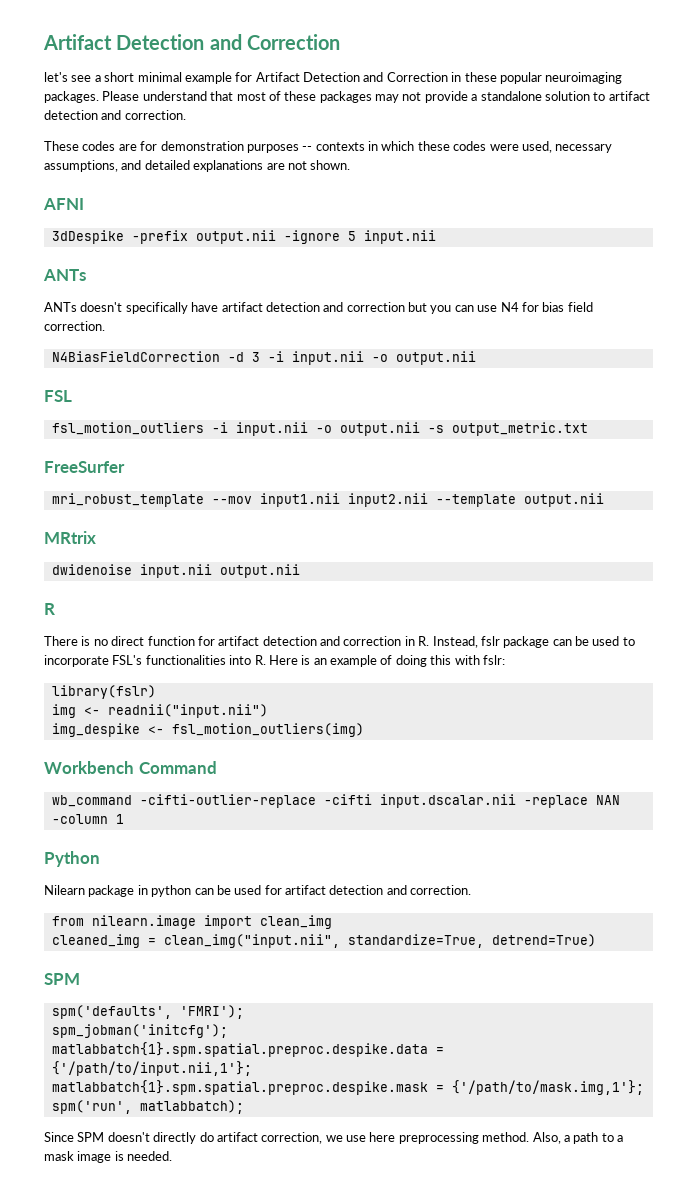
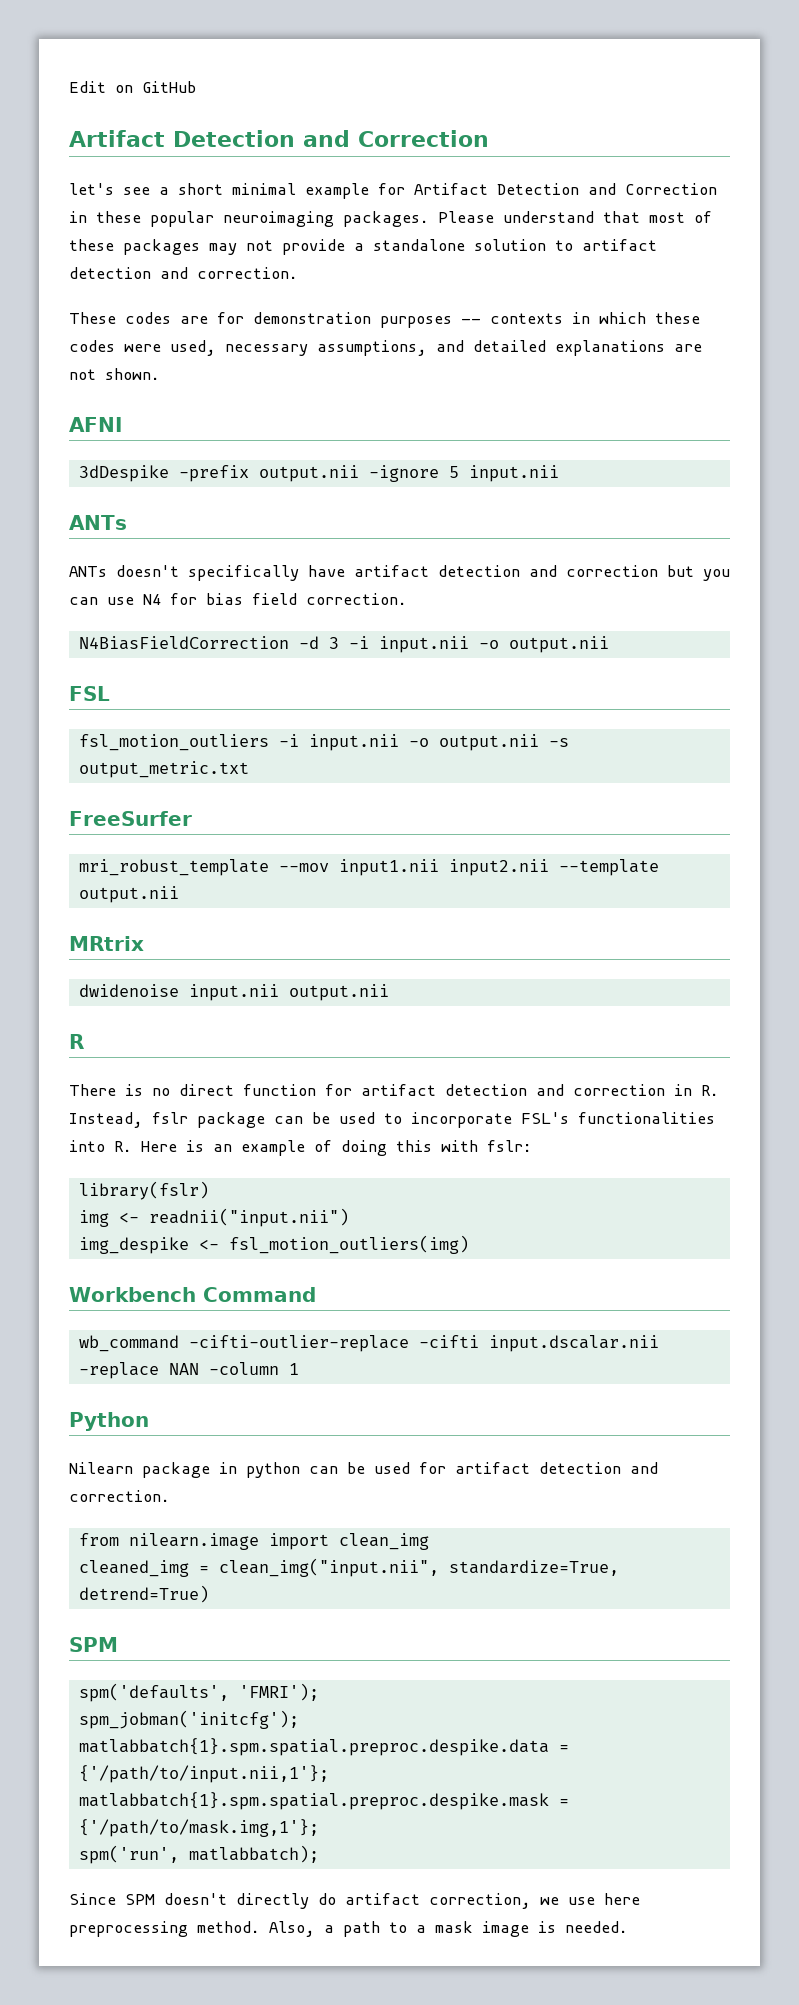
+ Edit on GitHub

